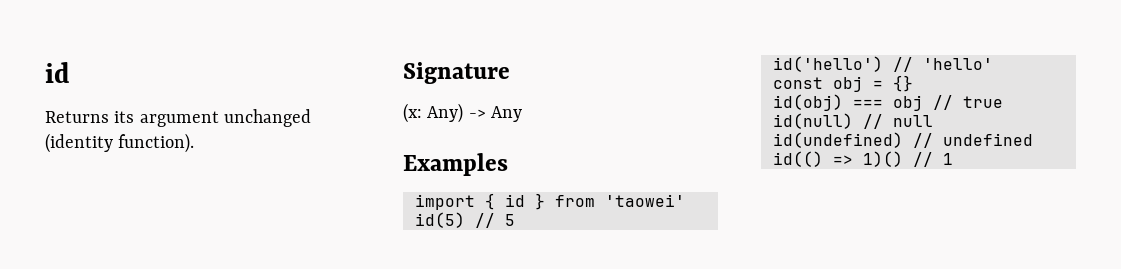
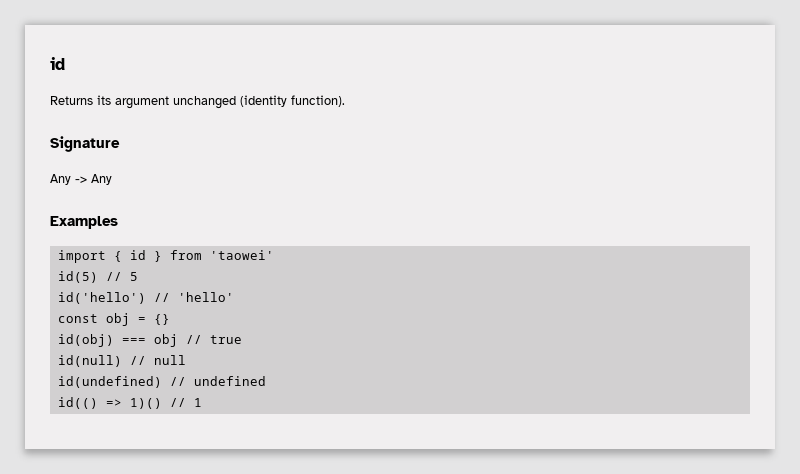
- (x: Any) -> Any
+ Any -> Any

